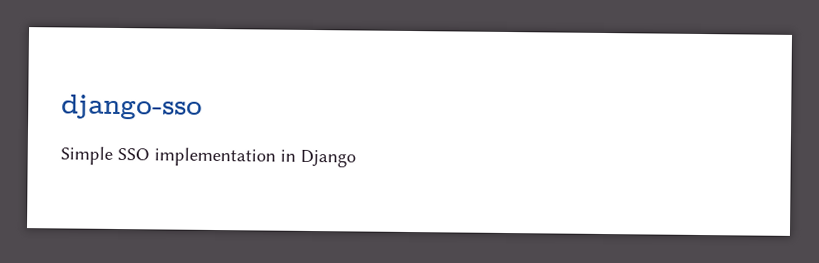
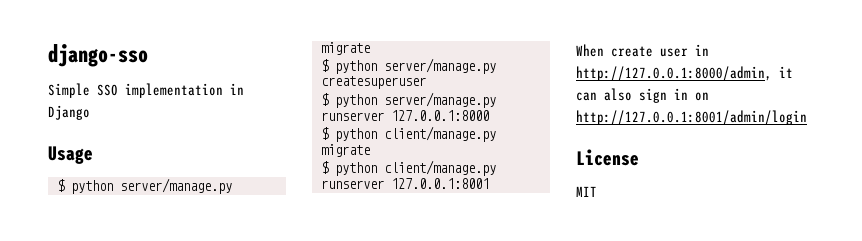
+ Usage
+ $ python server/manage.py migrate
+ $ python server/manage.py createsuperuser
+ $ python server/manage.py runserver 127.0.0.1:8000
+ $ python client/manage.py migrate
+ $ python client/manage.py runserver 127.0.0.1:8001
+ When create user in http://127.0.0.1:8000/admin, it can also sign in on http://127.0.0.1:8001/admin/login
+ License
+ MIT

